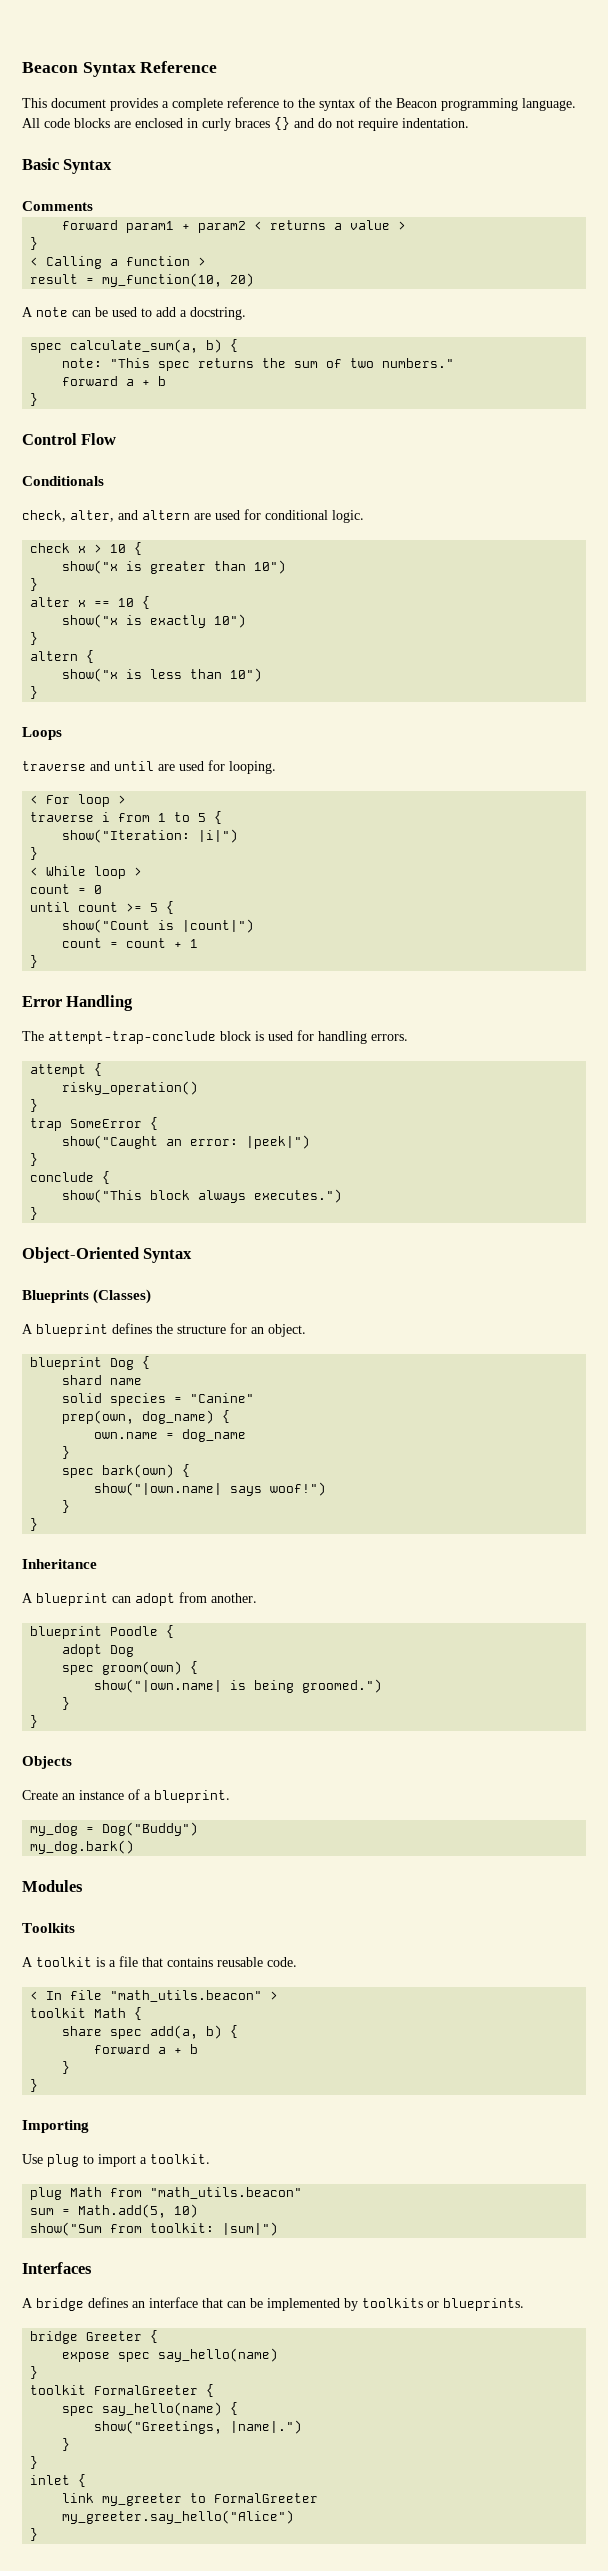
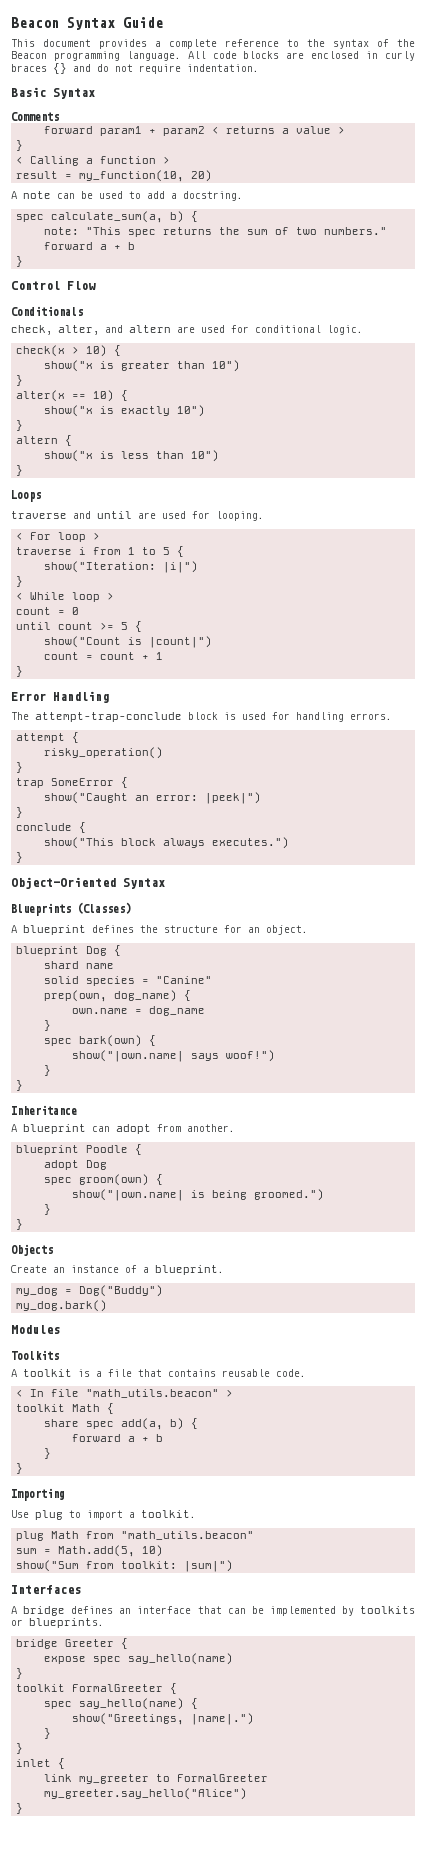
- Beacon Syntax Reference
+ Beacon Syntax Guide
- check x > 10 {
+ check(x > 10) {
- alter x == 10 {
+ alter(x == 10) {

